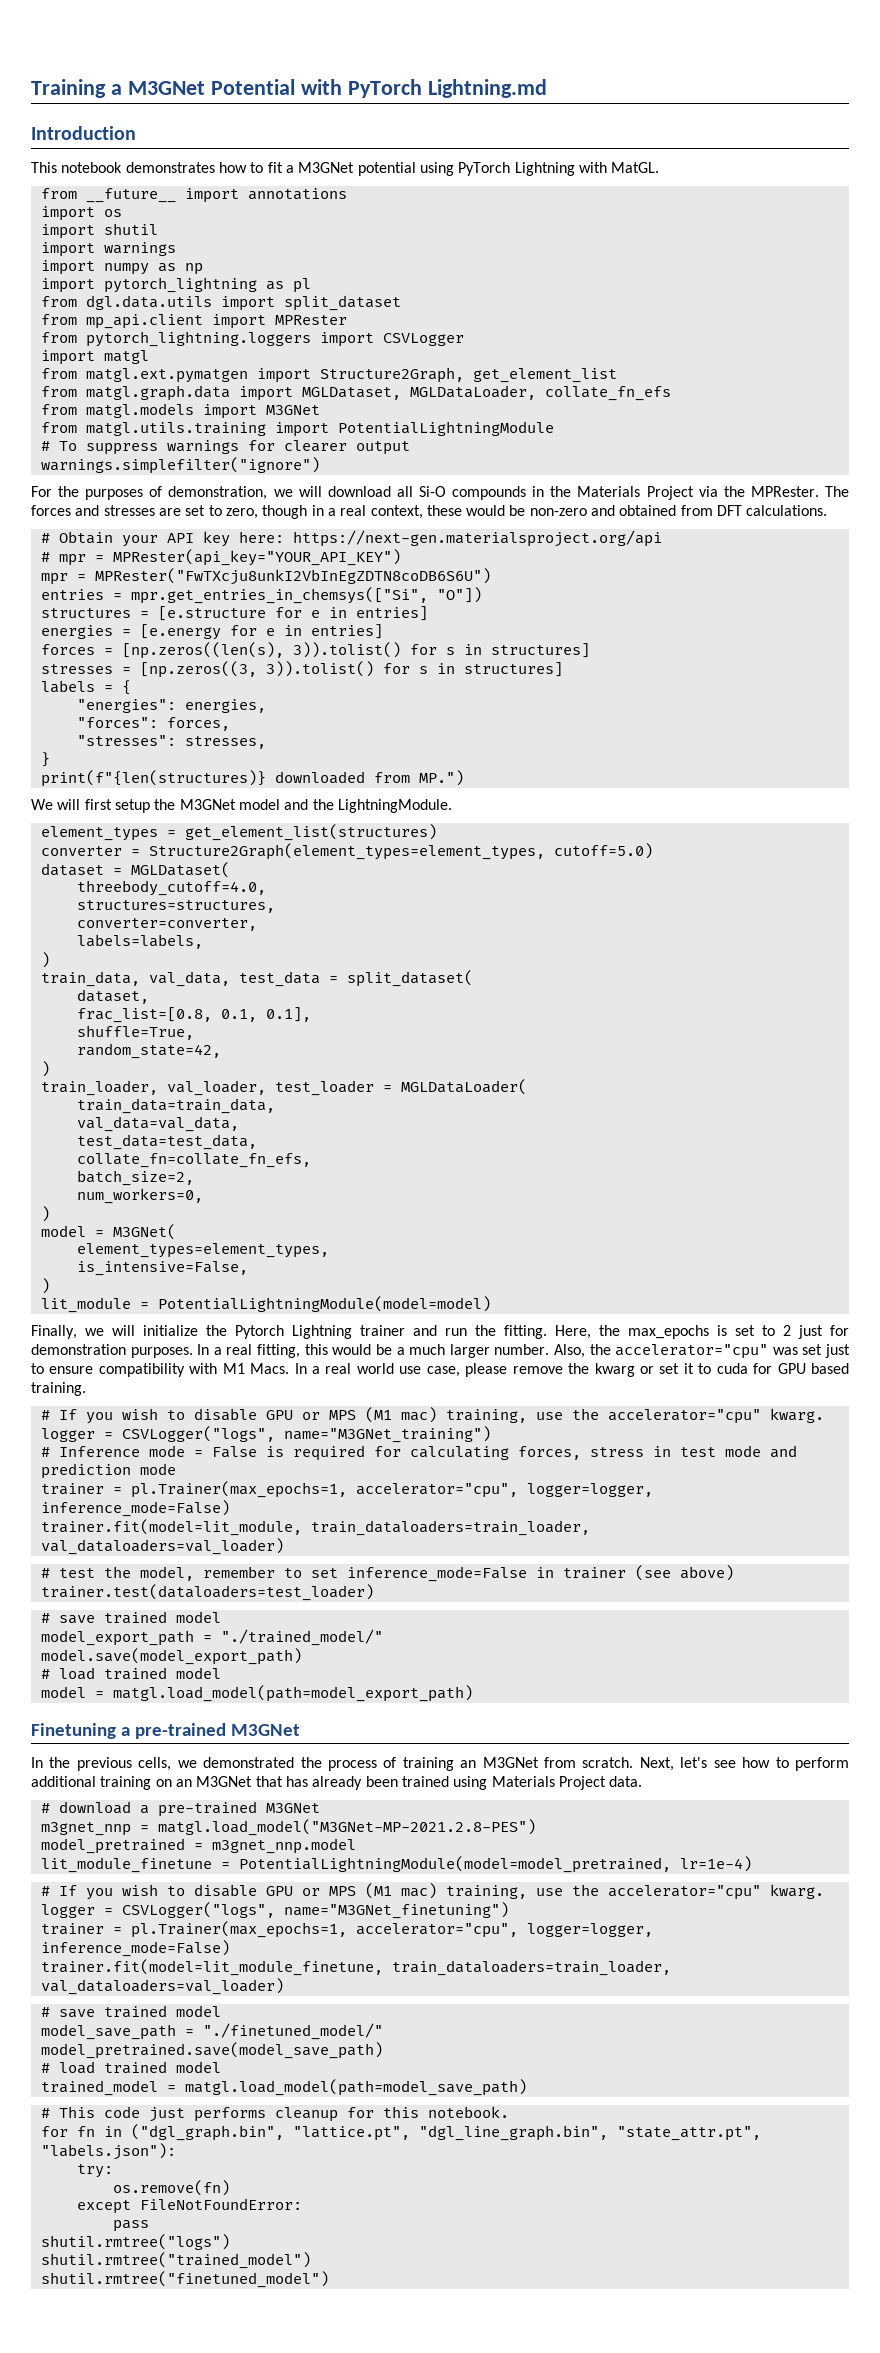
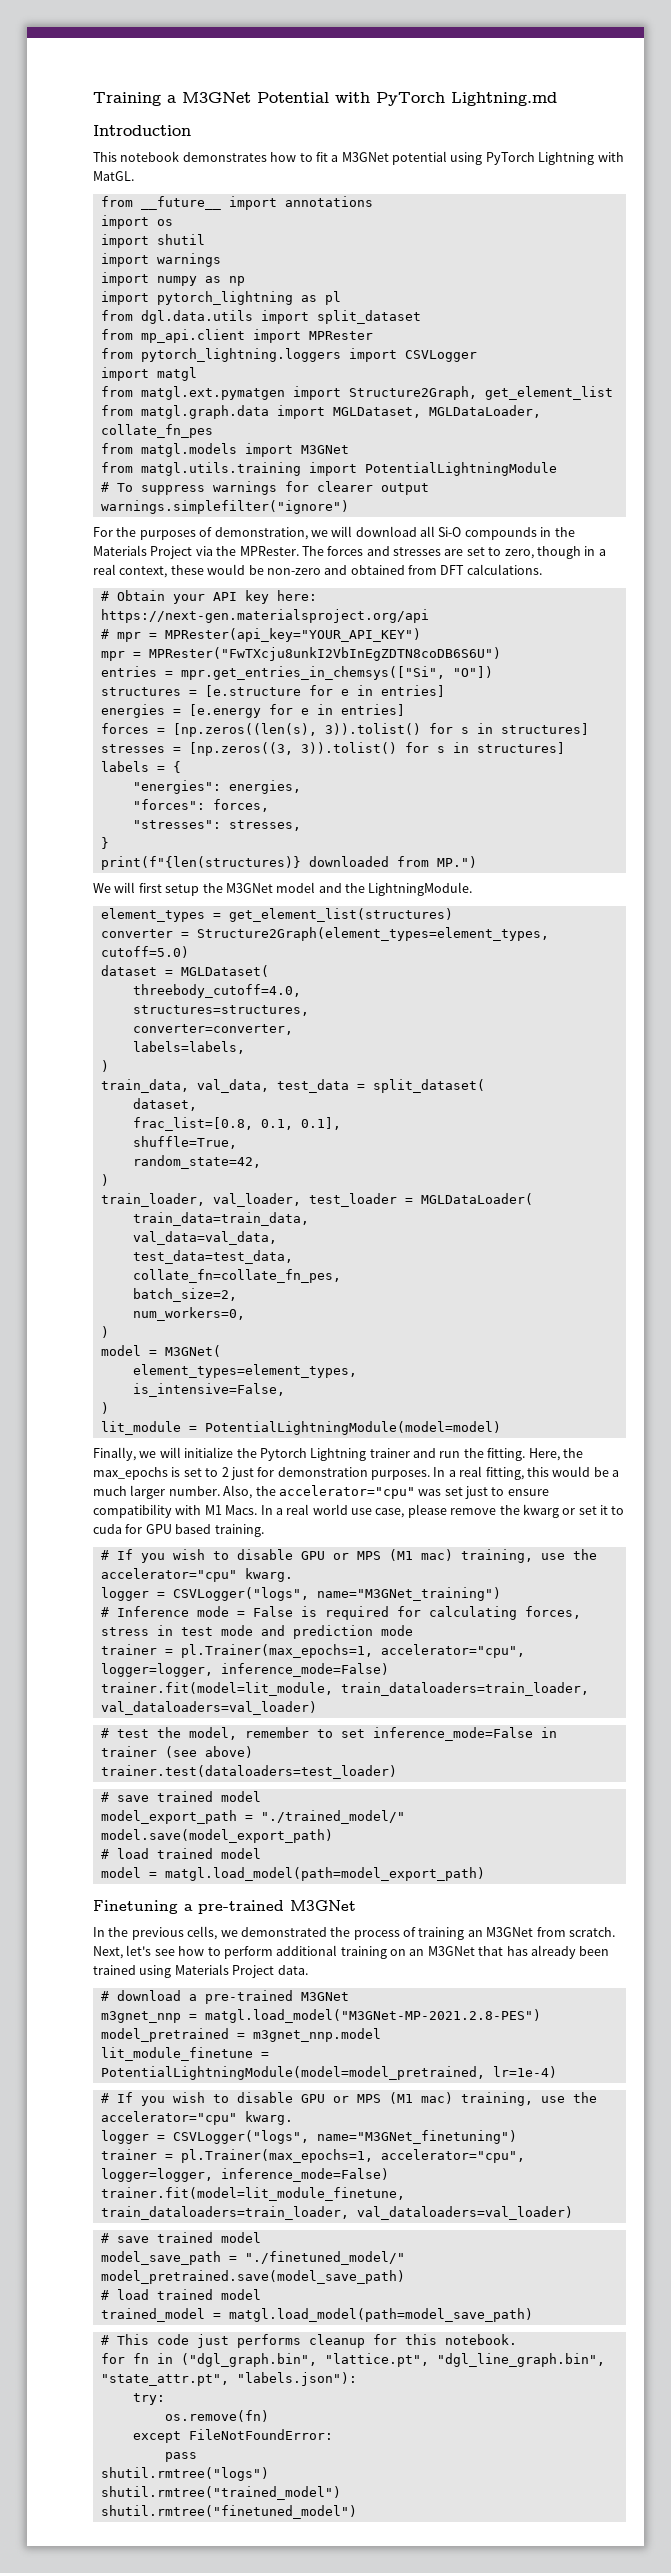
- from matgl.graph.data import MGLDataset, MGLDataLoader, collate_fn_efs
+ from matgl.graph.data import MGLDataset, MGLDataLoader, collate_fn_pes
- collate_fn=collate_fn_efs,
+ collate_fn=collate_fn_pes,

